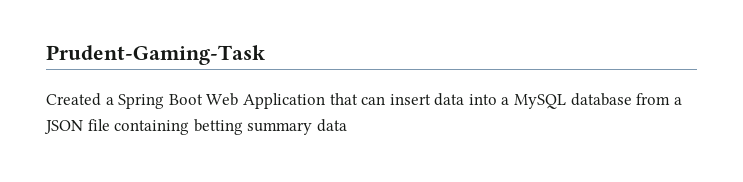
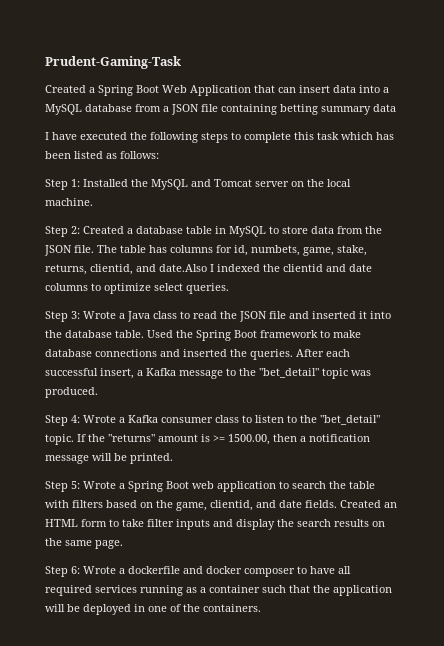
+ I have executed the following steps to complete this task which has been listed as follows:
+ Step 1: Installed the MySQL and Tomcat server on the local machine.
+ Step 2: Created a database table in MySQL to store data from the JSON file. The table has columns for id, numbets, game, stake, returns, clientid, and date.Also I indexed the clientid and date columns to optimize select queries.
+ Step 3: Wrote a Java class to read the JSON file and inserted it into the database table. Used the Spring Boot framework to make database connections and inserted the queries. After each successful insert, a Kafka message to the "bet_detail" topic was produced.
+ Step 4: Wrote a Kafka consumer class to listen to the "bet_detail" topic. If the "returns" amount is >= 1500.00, then a notification message will be printed.
+ Step 5: Wrote a Spring Boot web application to search the table with filters based on the game, clientid, and date fields. Created an HTML form to take filter inputs and display the search results on the same page.
+ Step 6: Wrote a dockerfile and docker composer to have all required services running as a container such that the application will be deployed in one of the containers.

